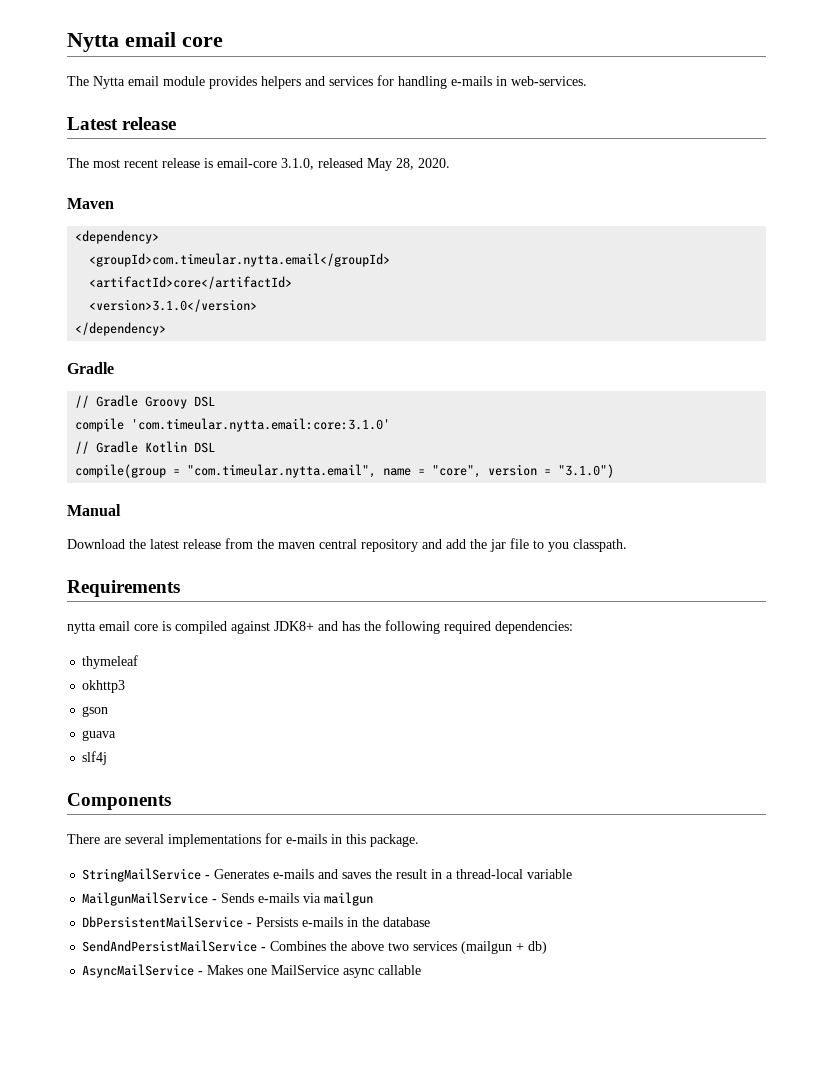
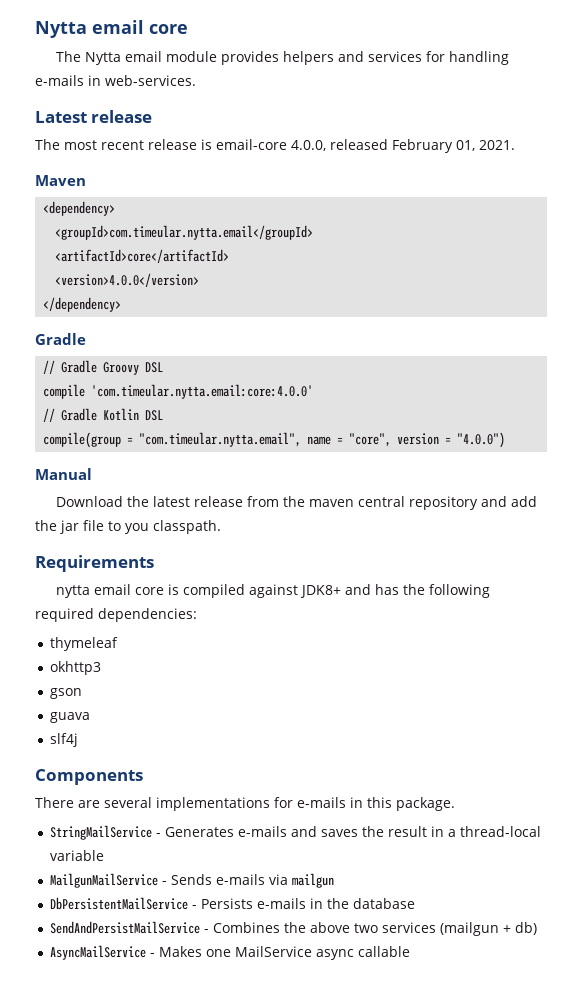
- The most recent release is email-core 3.1.0, released May 28, 2020.
+ The most recent release is email-core 4.0.0, released February 01, 2021.
- <version>3.1.0</version>
+ <version>4.0.0</version>
- compile 'com.timeular.nytta.email:core:3.1.0'
+ compile 'com.timeular.nytta.email:core:4.0.0'
- compile(group = "com.timeular.nytta.email", name = "core", version = "3.1.0")
+ compile(group = "com.timeular.nytta.email", name = "core", version = "4.0.0")

